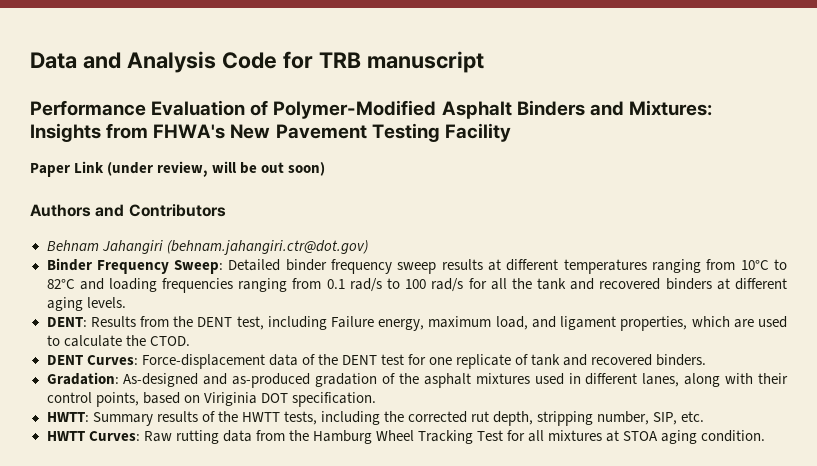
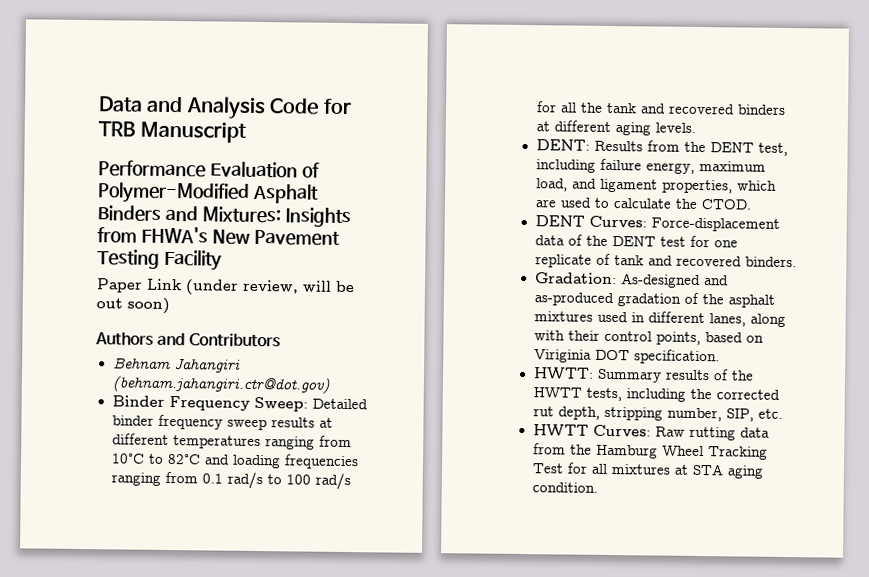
- Data and Analysis Code for TRB manuscript
+ Data and Analysis Code for TRB Manuscript
- DENT: Results from the DENT test, including Failure energy, maximum load, and ligament properties, which are used to calculate the CTOD.
+ DENT: Results from the DENT test, including failure energy, maximum load, and ligament properties, which are used to calculate the CTOD.
- HWTT Curves: Raw rutting data from the Hamburg Wheel Tracking Test for all mixtures at STOA aging condition.
+ HWTT Curves: Raw rutting data from the Hamburg Wheel Tracking Test for all mixtures at STA aging condition.

